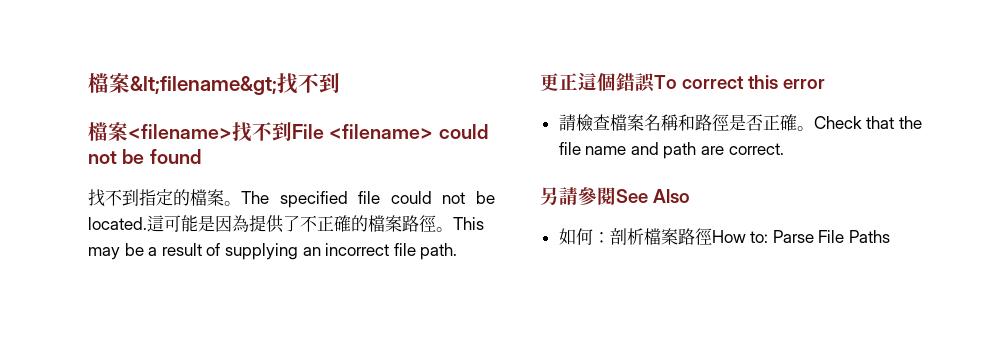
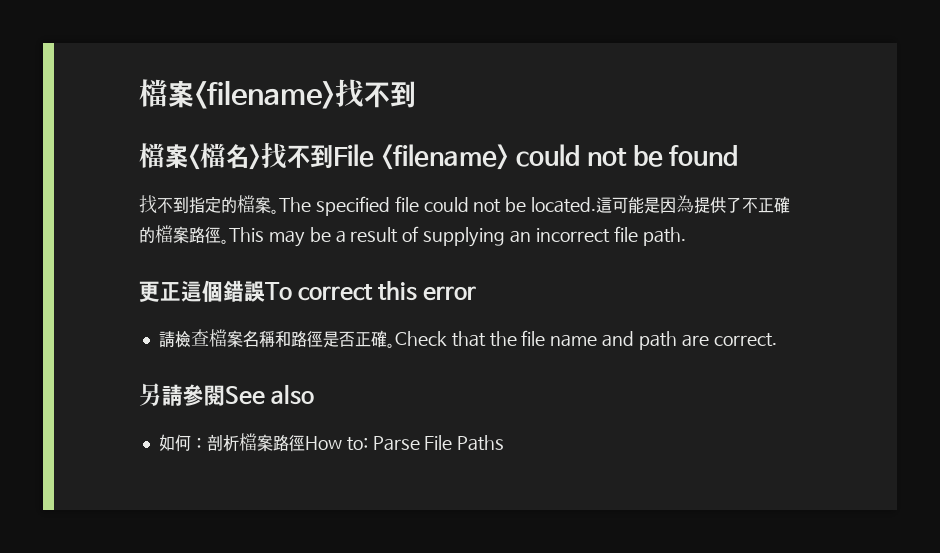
- 檔案&lt;filename&gt;找不到
+ 檔案<filename>找不到
- 檔案<filename>找不到File <filename> could not be found
+ 檔案<檔名>找不到File <filename> could not be found
- 另請參閱See Also
+ 另請參閱See also

